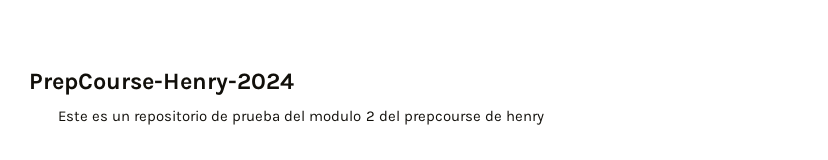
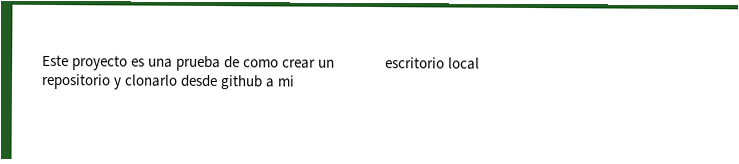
- PrepCourse-Henry-2024
- Este es un repositorio de prueba del modulo 2 del prepcourse de henry
+ Este proyecto es una prueba de como crear un repositorio y clonarlo desde github a mi escritorio local

